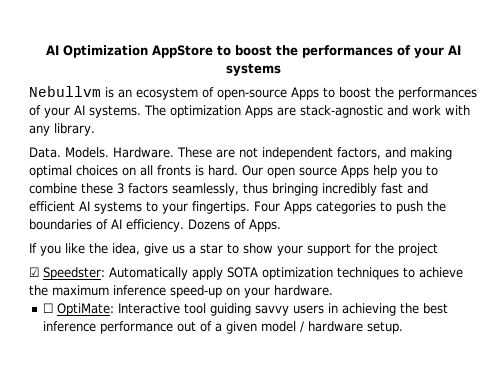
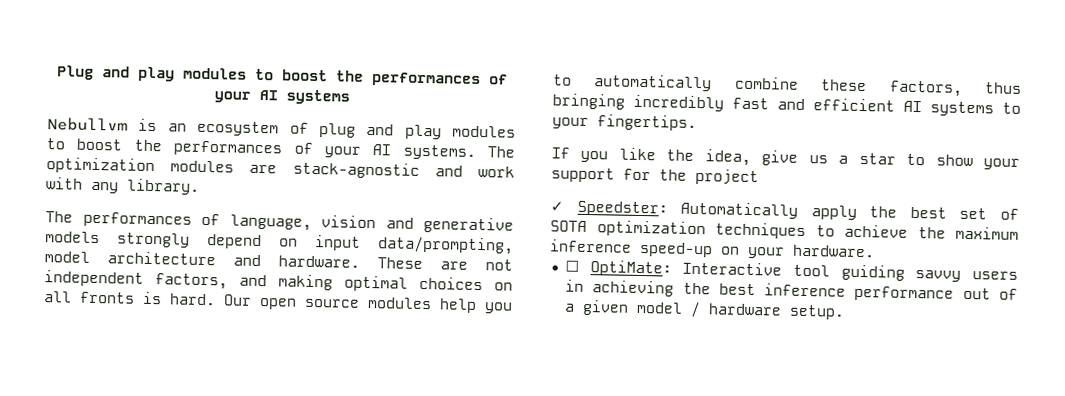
- AI Optimization AppStore to boost the performances of your AI systems
+ Plug and play modules to boost the performances of your AI systems
- Nebullvm is an ecosystem of open-source Apps to boost the performances of your AI systems.
+ Nebullvm is an ecosystem of plug and play modules to boost the performances of your AI systems.
- The optimization Apps are stack-agnostic and work with any library.
+ The optimization modules are stack-agnostic and work with any library.
- Data. Models. Hardware.
+ The performances of language, vision and generative models strongly depend on input data/prompting, model architecture and hardware.
- Our open source Apps help you to combine these 3 factors seamlessly, thus bringing incredibly fast and efficient AI systems to your fingertips. Four Apps categories to push the boundaries of AI efficiency. Dozens of Apps.
+ Our open source modules help you to automatically combine these factors, thus bringing incredibly fast and efficient AI systems to your fingertips.
- ☑ Speedster: Automatically apply SOTA optimization techniques to achieve the maximum inference speed-up on your hardware.
+ ✓ Speedster: Automatically apply the best set of SOTA optimization techniques to achieve the maximum inference speed-up on your hardware.

